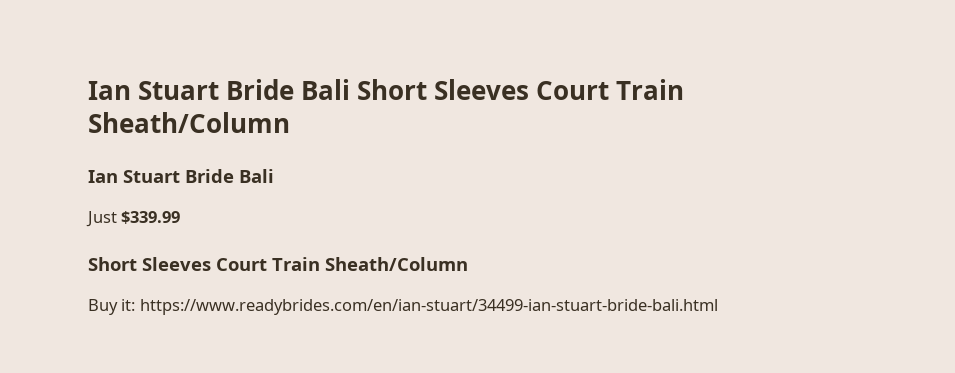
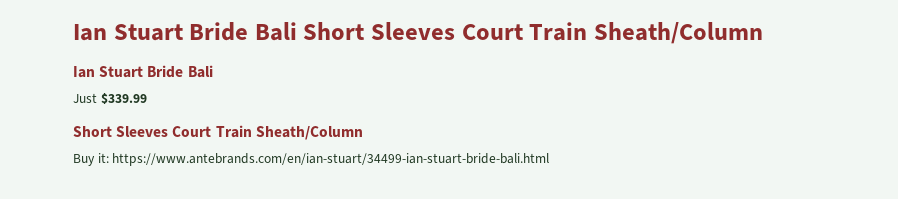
- Buy it: https://www.readybrides.com/en/ian-stuart/34499-ian-stuart-bride-bali.html
+ Buy it: https://www.antebrands.com/en/ian-stuart/34499-ian-stuart-bride-bali.html

